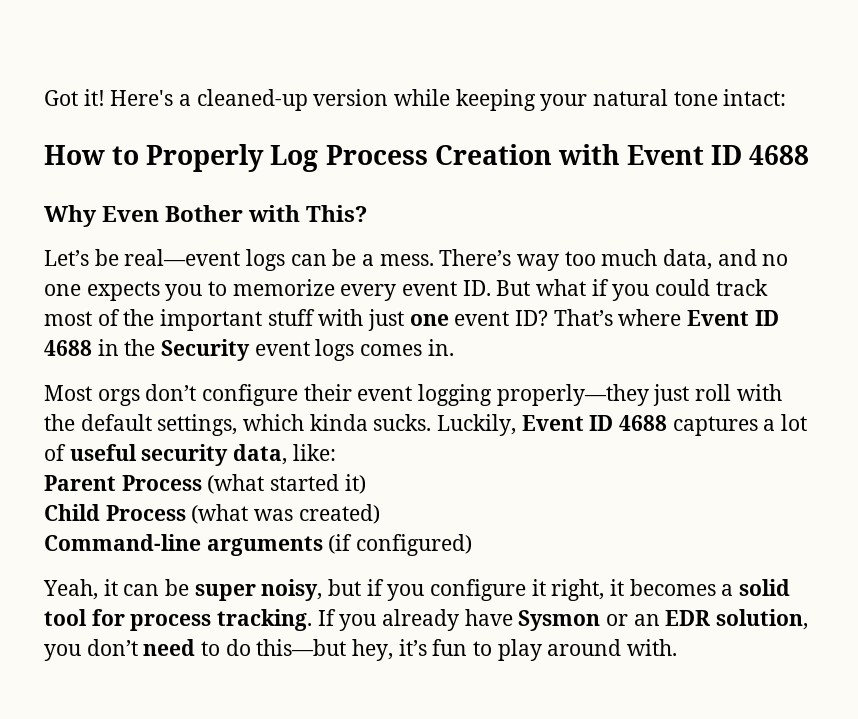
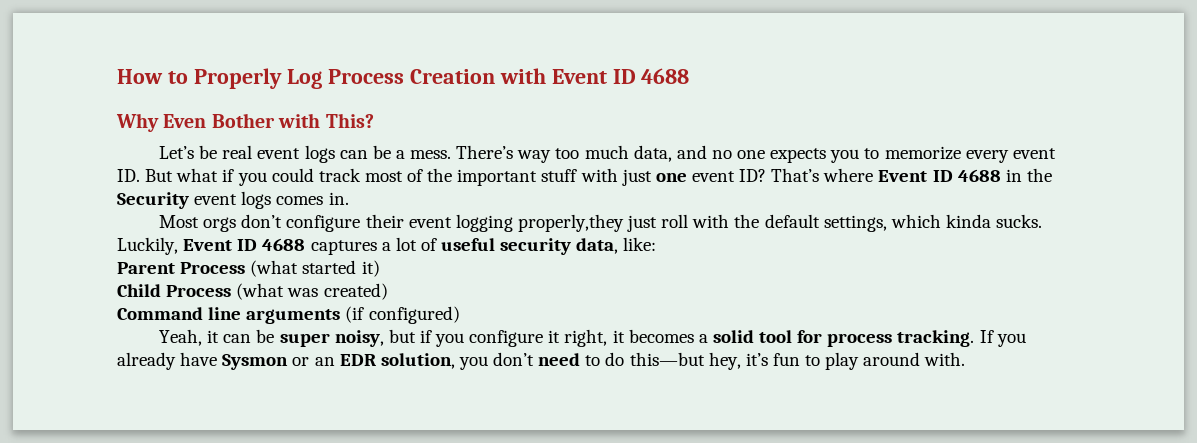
- Got it! Here's a cleaned-up version while keeping your natural tone intact:
- Let’s be real—event logs can be a mess.
+ Let’s be real event logs can be a mess.
- Most orgs don’t configure their event logging properly—they just roll with the default settings, which kinda sucks.
+ Most orgs don’t configure their event logging properly,they just roll with the default settings, which kinda sucks.
- Command-line arguments (if configured)
+ Command line arguments (if configured)

